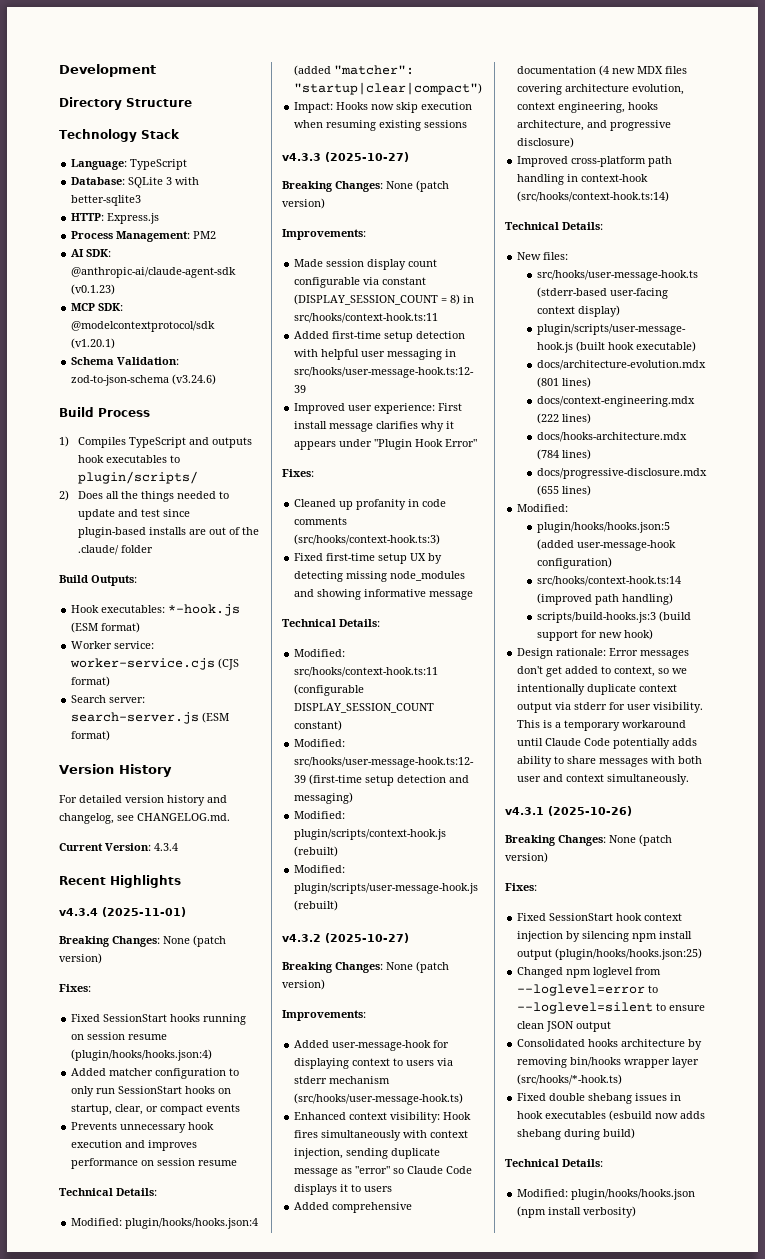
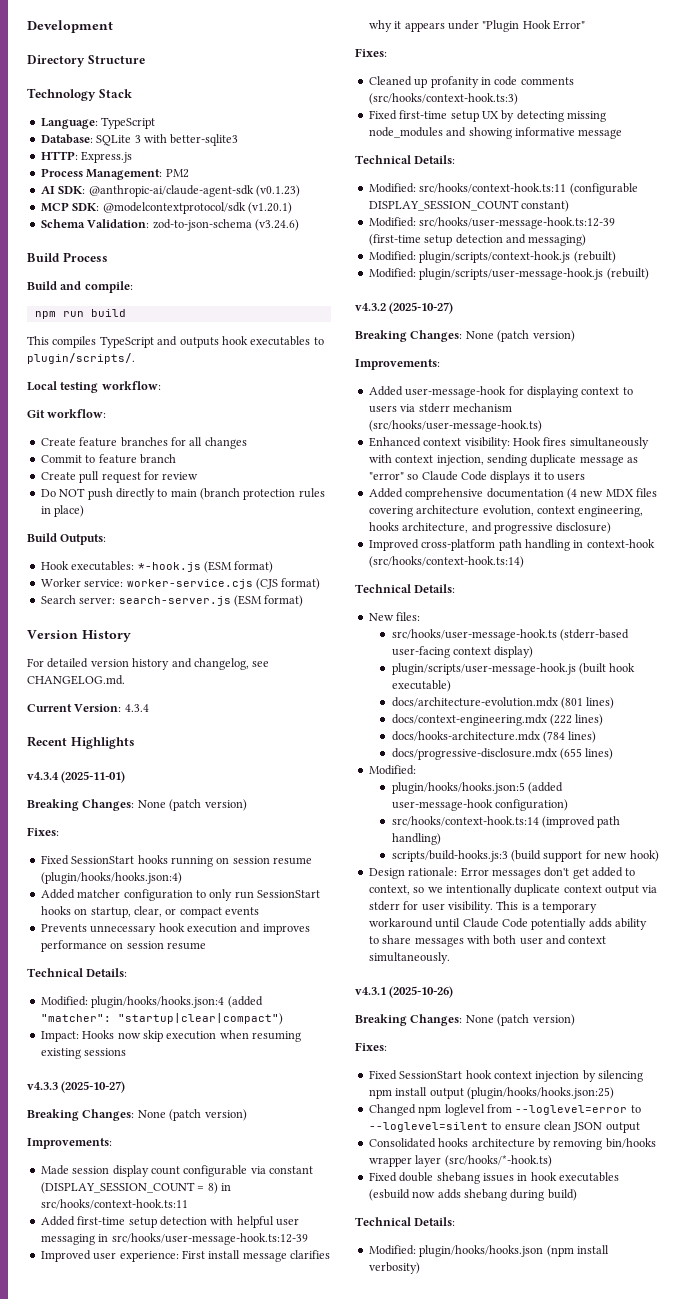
- 1) Compiles TypeScript and outputs hook executables to plugin/scripts/
- 2) Does all the things needed to update and test since plugin-based installs are out of the .claude/ folder
+ Build and compile:
+ npm run build
+ This compiles TypeScript and outputs hook executables to plugin/scripts/.
+ Local testing workflow:
+ Git workflow:
+ Create feature branches for all changes
+ Commit to feature branch
+ Create pull request for review
+ Do NOT push directly to main (branch protection rules in place)

